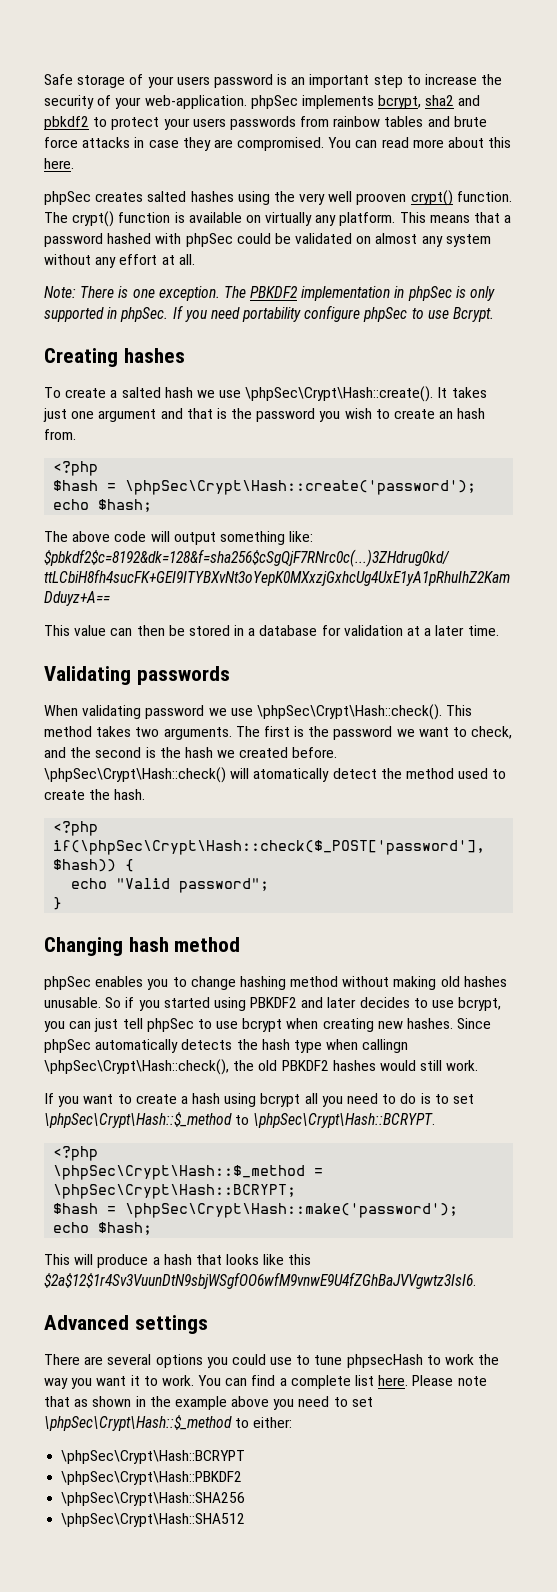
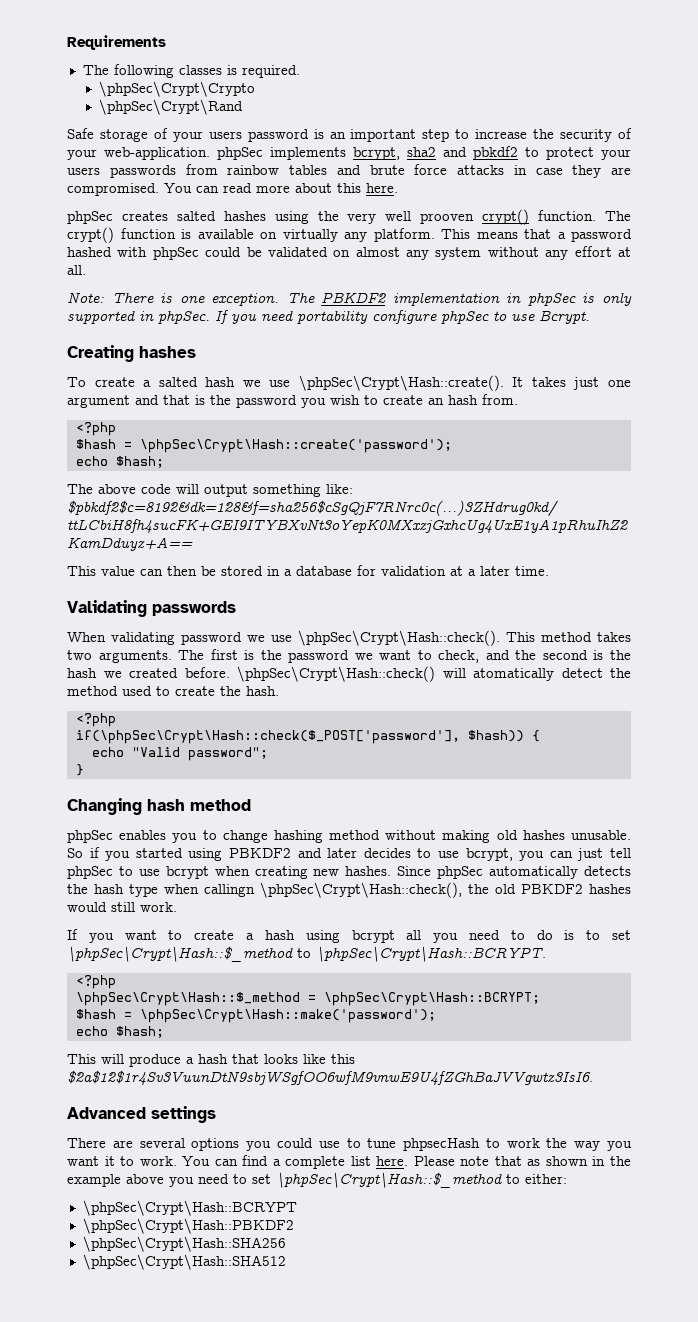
+ Requirements
+ The following classes is required.
+ \phpSec\Crypt\Crypto
+ \phpSec\Crypt\Rand

